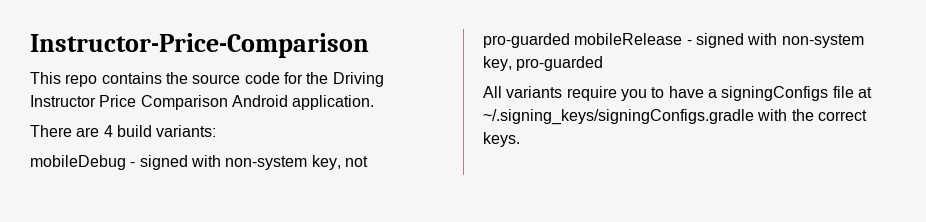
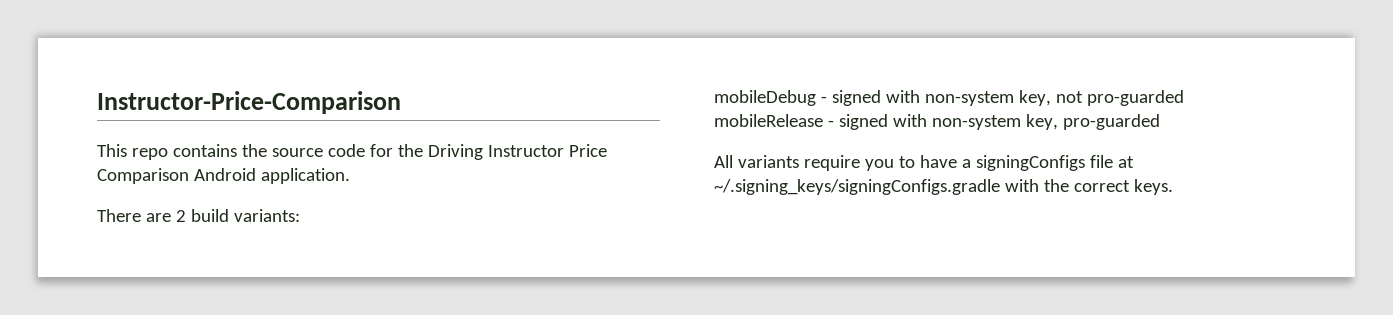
- There are 4 build variants:
+ There are 2 build variants:

